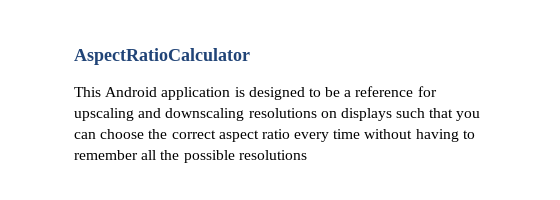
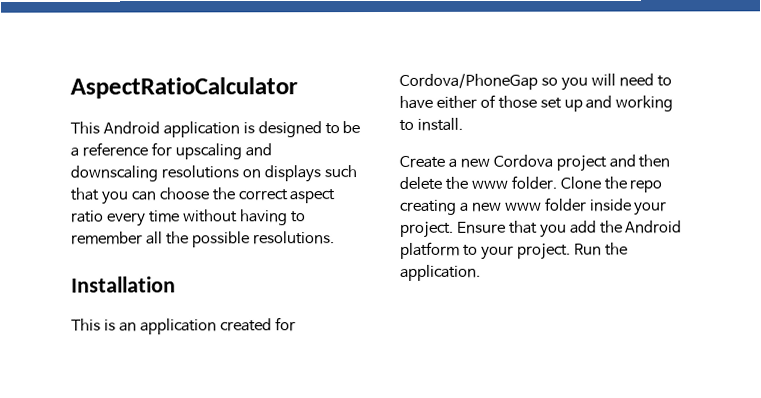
- This Android application is designed to be a reference for upscaling and downscaling resolutions on displays such that you can choose the correct aspect ratio every time without having to remember all the possible resolutions
+ This Android application is designed to be a reference for upscaling and downscaling resolutions on displays such that you can choose the correct aspect ratio every time without having to remember all the possible resolutions.
+ Installation
+ This is an application created for Cordova/PhoneGap so you will need to have either of those set up and working to install.
+ Create a new Cordova project and then delete the www folder. Clone the repo creating a new www folder inside your project. Ensure that you add the Android platform to your project. Run the application.

